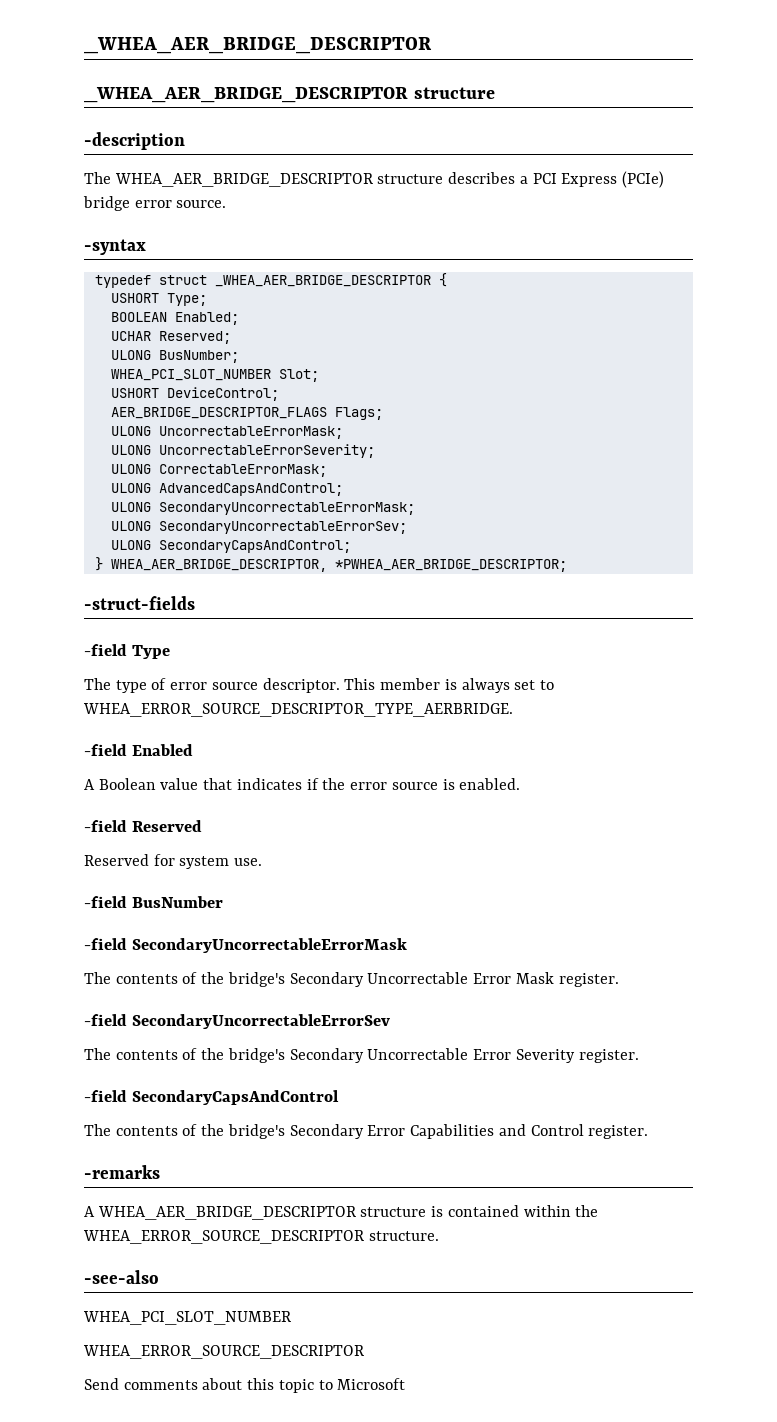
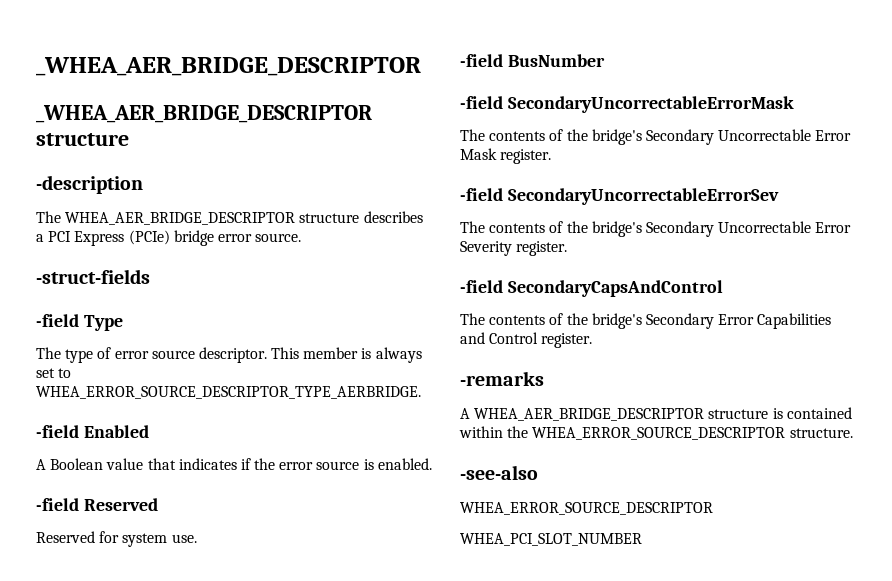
- -syntax
- typedef struct _WHEA_AER_BRIDGE_DESCRIPTOR {
- USHORT Type;
- BOOLEAN Enabled;
- UCHAR Reserved;
- ULONG BusNumber;
- WHEA_PCI_SLOT_NUMBER Slot;
- USHORT DeviceControl;
- AER_BRIDGE_DESCRIPTOR_FLAGS Flags;
- ULONG UncorrectableErrorMask;
- ULONG UncorrectableErrorSeverity;
- ULONG CorrectableErrorMask;
- ULONG AdvancedCapsAndControl;
- ULONG SecondaryUncorrectableErrorMask;
- ULONG SecondaryUncorrectableErrorSev;
- ULONG SecondaryCapsAndControl;
- } WHEA_AER_BRIDGE_DESCRIPTOR, *PWHEA_AER_BRIDGE_DESCRIPTOR;
  -see-also
- WHEA_PCI_SLOT_NUMBER
- Send comments about this topic to Microsoft
+ WHEA_PCI_SLOT_NUMBER

